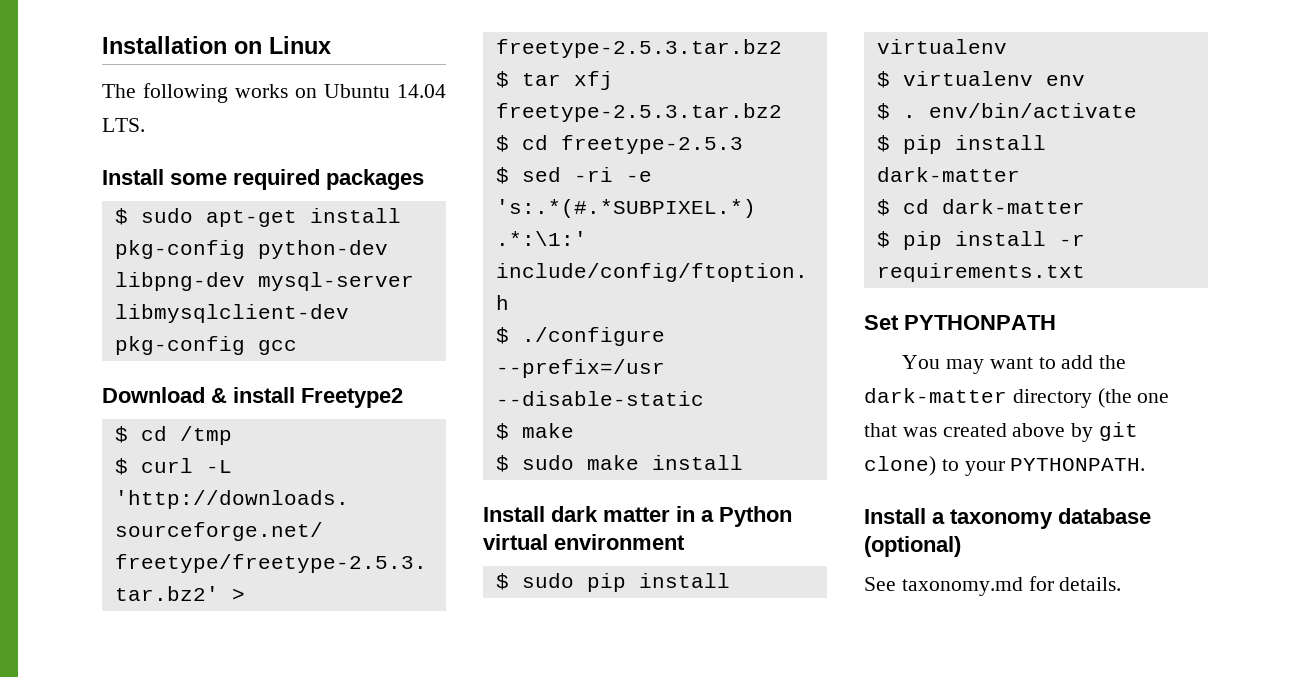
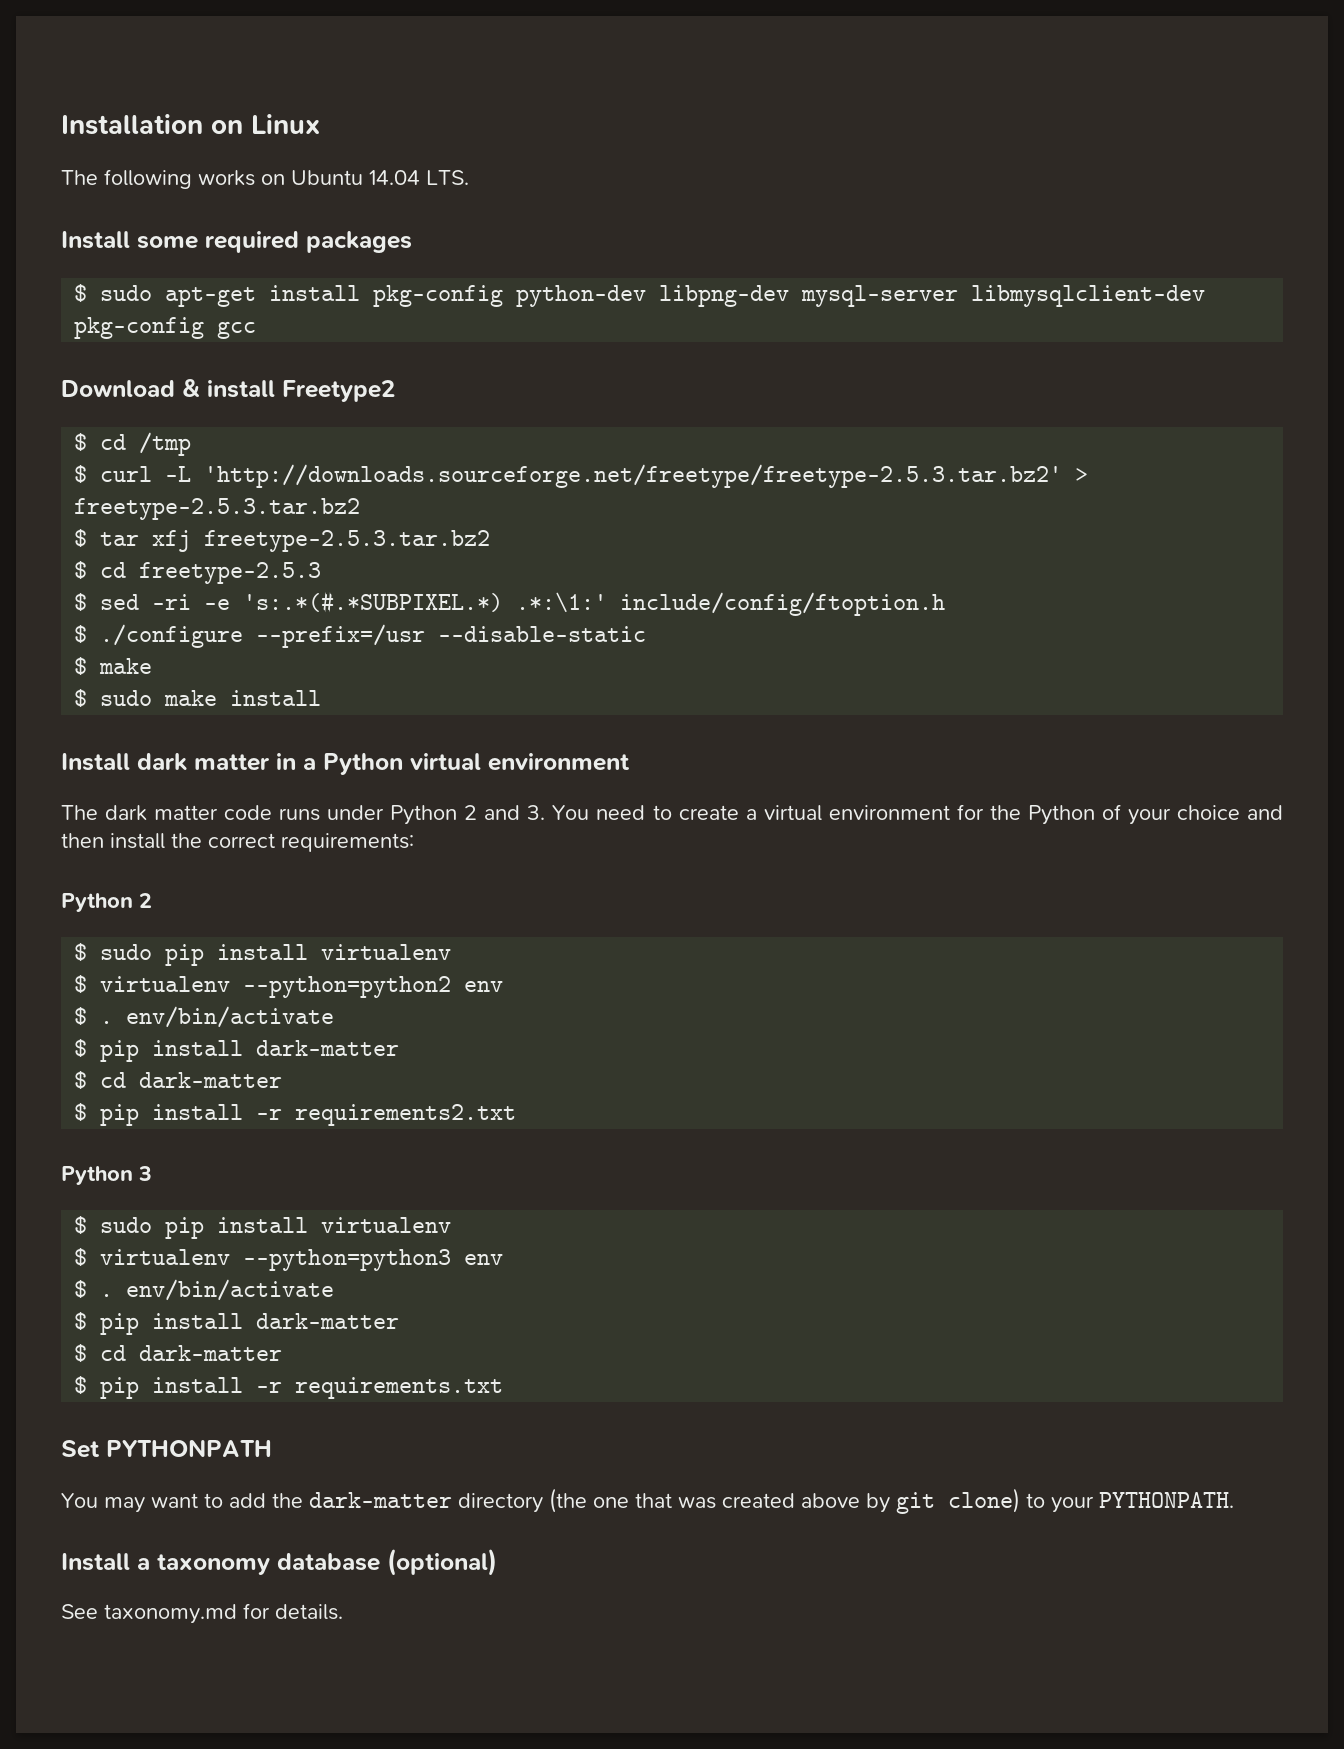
+ The dark matter code runs under Python 2 and 3. You need to create a virtual environment for the Python of your choice and then install the correct requirements:
+ Python 2
  $ sudo pip install virtualenv
- $ virtualenv env
+ $ virtualenv --python=python2 env
+ $ . env/bin/activate
+ $ pip install dark-matter
+ $ cd dark-matter
+ $ pip install -r requirements2.txt
+ Python 3
+ $ sudo pip install virtualenv
+ $ virtualenv --python=python3 env

